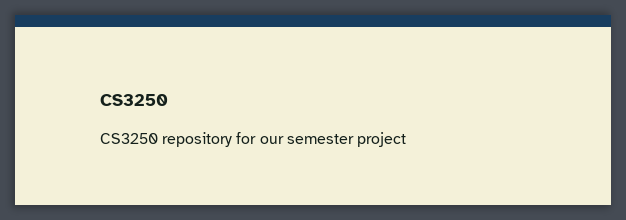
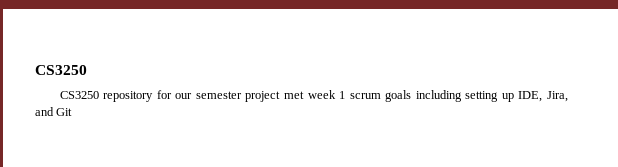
- CS3250 repository for our semester project
+ CS3250 repository for our semester project met week 1 scrum goals including setting up IDE, Jira, and Git

